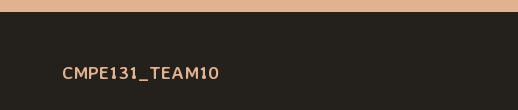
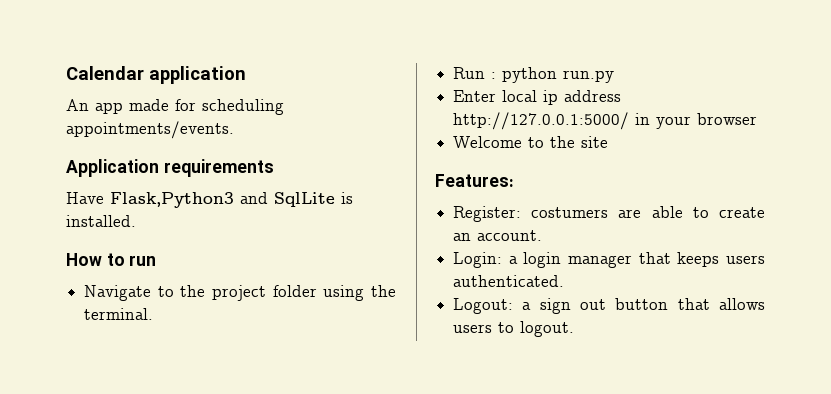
- CMPE131_TEAM10
+ Calendar application
+ An app made for scheduling appointments/events.
+ Application requirements
+ Have Flask,Python3 and SqlLite is installed.
+ How to run
+ Navigate to the project folder using the terminal.
+ Run : python run.py
+ Enter local ip address http://127.0.0.1:5000/ in your browser
+ Welcome to the site
+ Features:
+ Register: costumers are able to create an account.
+ Login: a login manager that keeps users authenticated.
+ Logout: a sign out button that allows users to logout.

